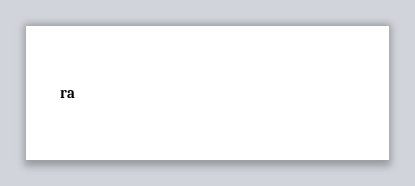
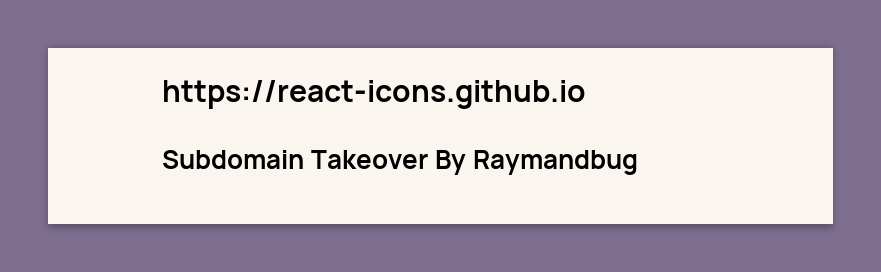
- ra
+ https://react-icons.github.io
+ Subdomain Takeover By Raymandbug

